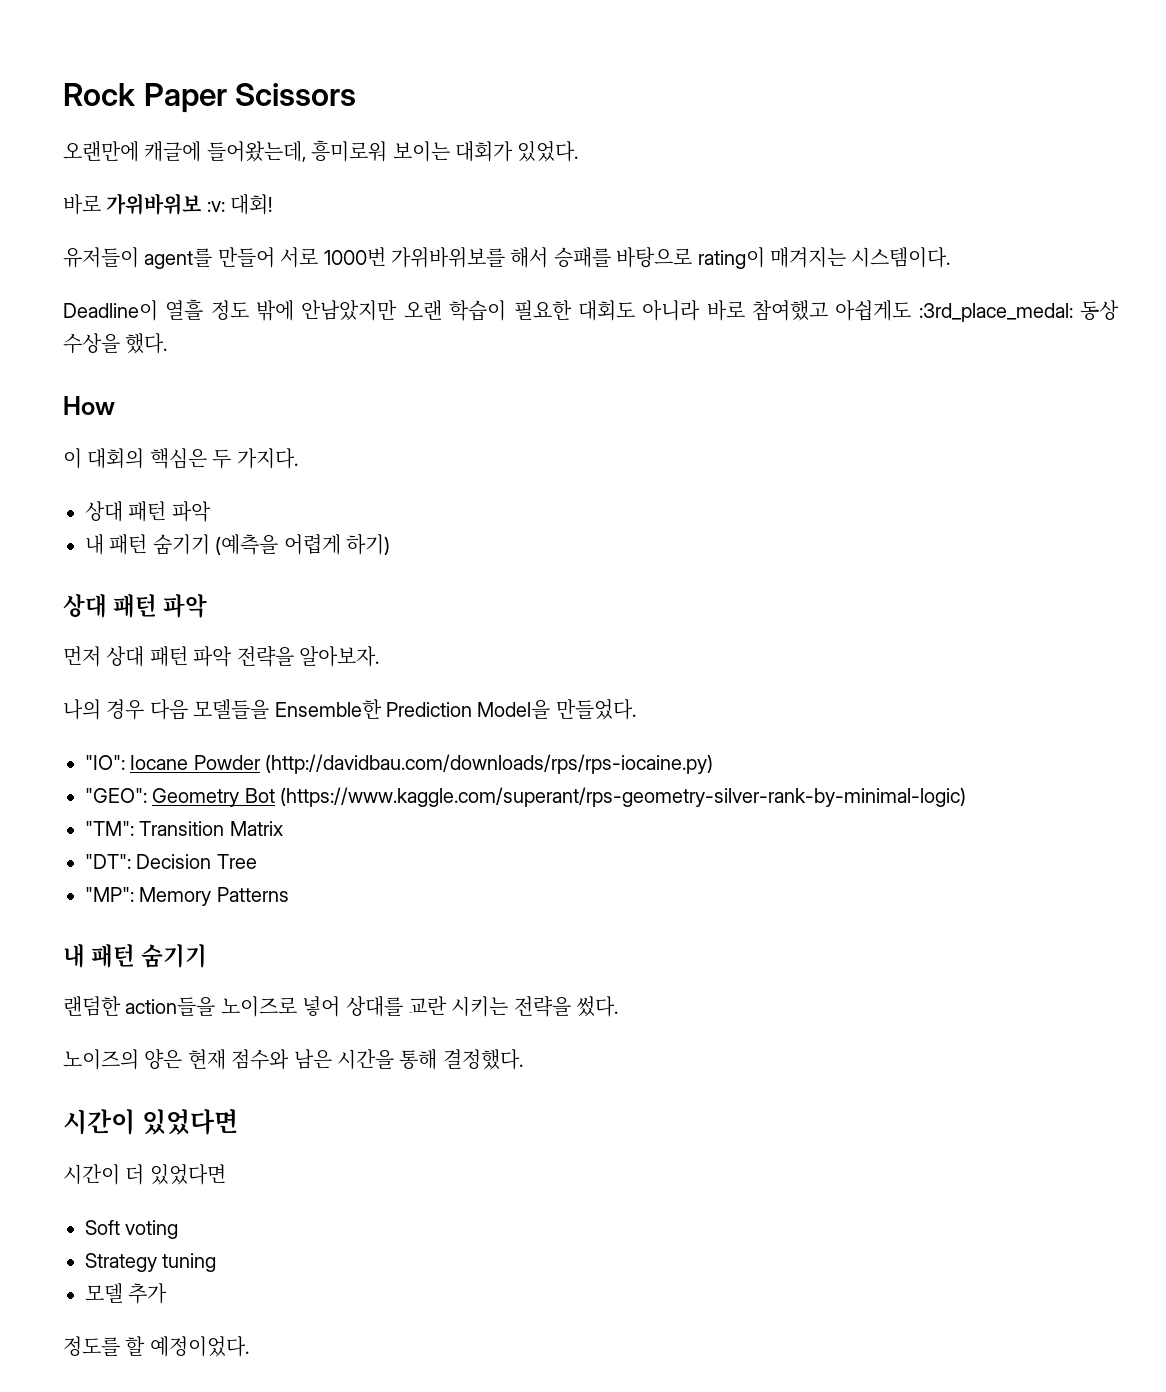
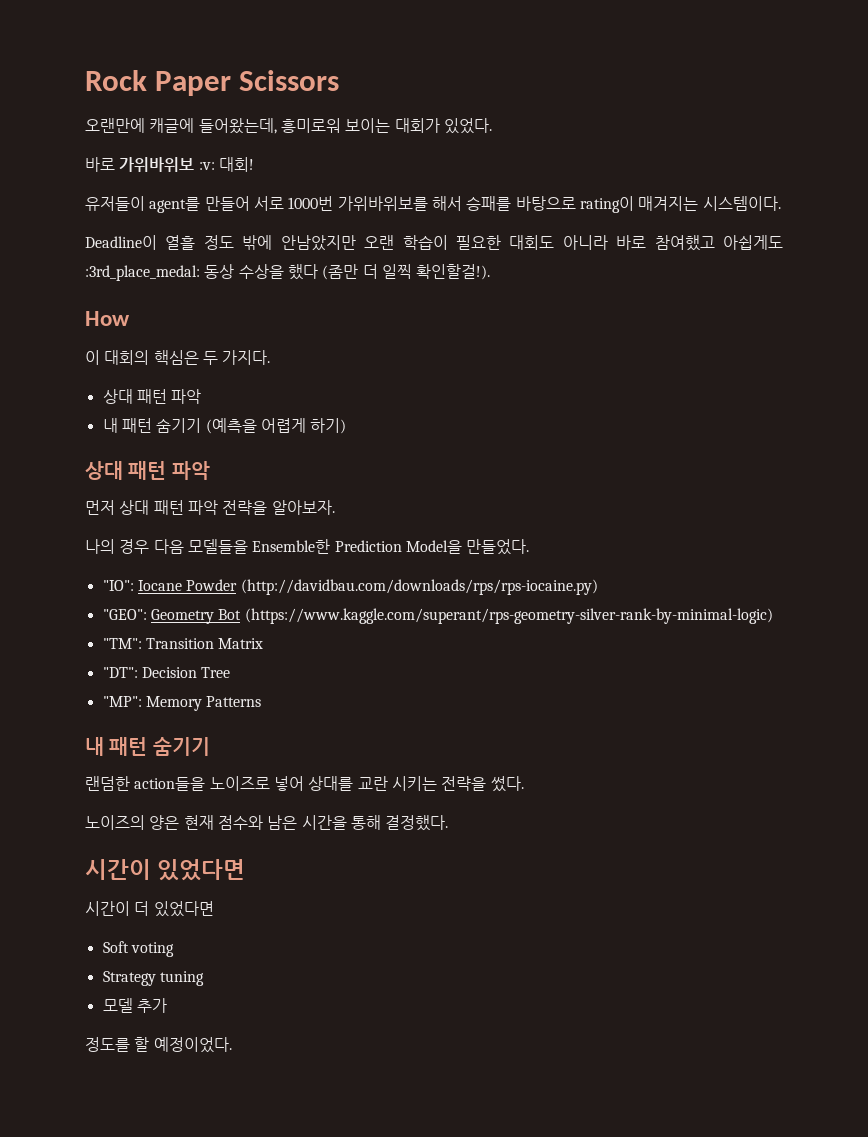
- Deadline이 열흘 정도 밖에 안남았지만 오랜 학습이 필요한 대회도 아니라 바로 참여했고 아쉽게도 :3rd_place_medal: 동상 수상을 했다.
+ Deadline이 열흘 정도 밖에 안남았지만 오랜 학습이 필요한 대회도 아니라 바로 참여했고 아쉽게도 :3rd_place_medal: 동상 수상을 했다 (좀만 더 일찍 확인할걸!).

